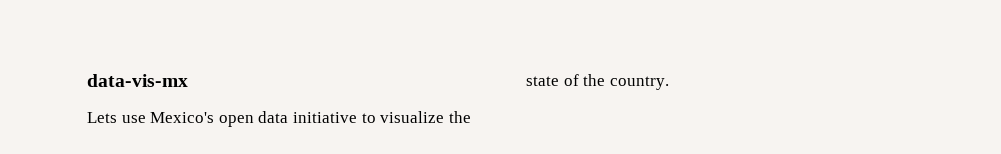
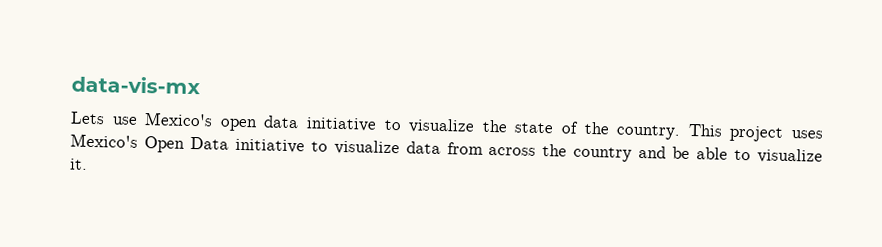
+ This project uses Mexico's Open Data initiative to visualize data from across the country and be able to visualize it.

